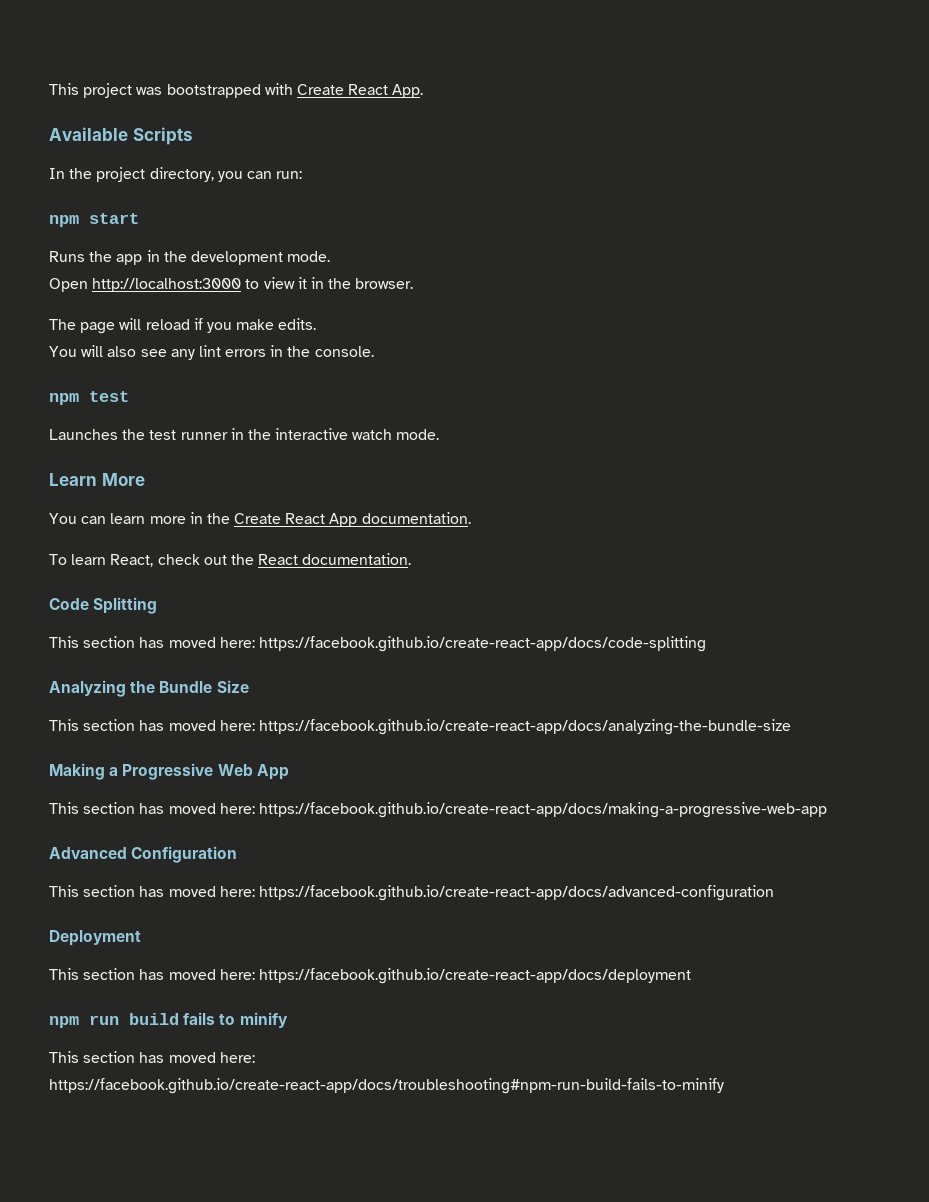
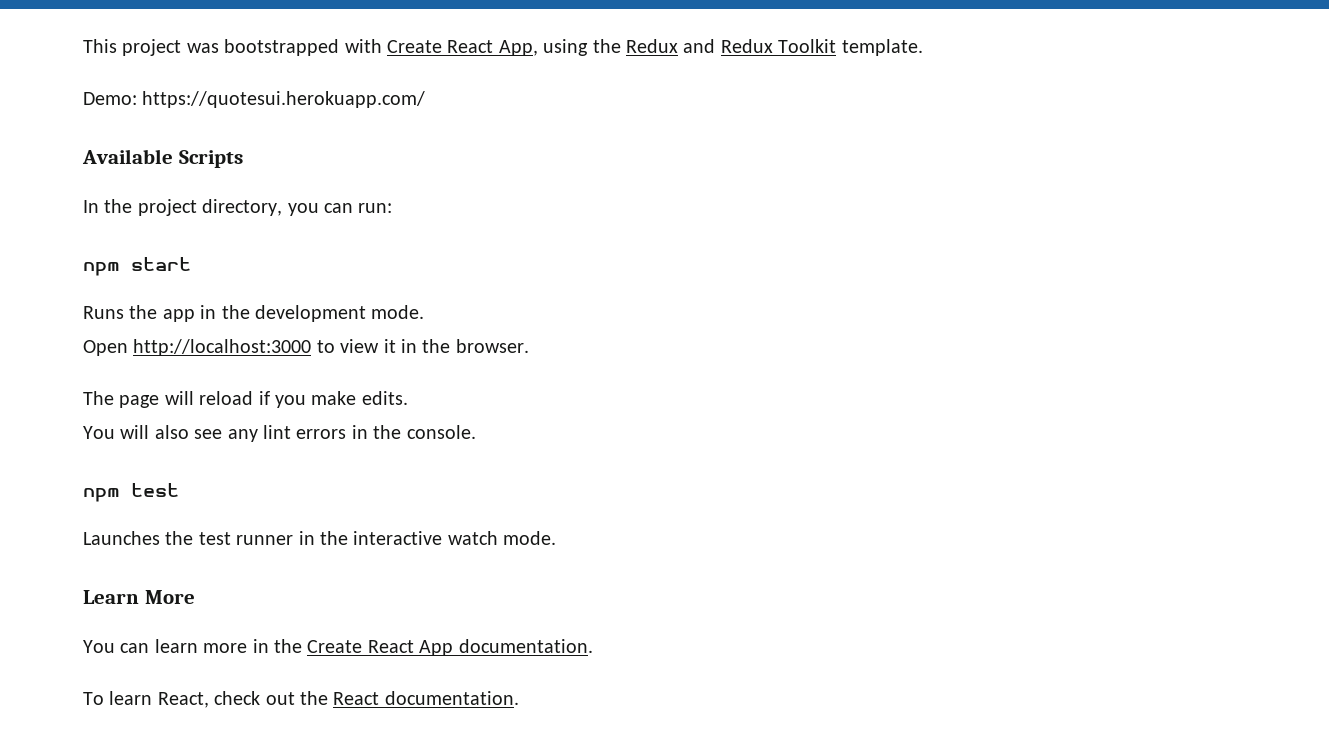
- This project was bootstrapped with Create React App.
+ This project was bootstrapped with Create React App, using the Redux and Redux Toolkit template.
+ Demo: https://quotesui.herokuapp.com/
- Code Splitting
- This section has moved here: https://facebook.github.io/create-react-app/docs/code-splitting
- Analyzing the Bundle Size
- This section has moved here: https://facebook.github.io/create-react-app/docs/analyzing-the-bundle-size
- Making a Progressive Web App
- This section has moved here: https://facebook.github.io/create-react-app/docs/making-a-progressive-web-app
- Advanced Configuration
- This section has moved here: https://facebook.github.io/create-react-app/docs/advanced-configuration
- Deployment
- This section has moved here: https://facebook.github.io/create-react-app/docs/deployment
- npm run build fails to minify
- This section has moved here: https://facebook.github.io/create-react-app/docs/troubleshooting#npm-run-build-fails-to-minify

